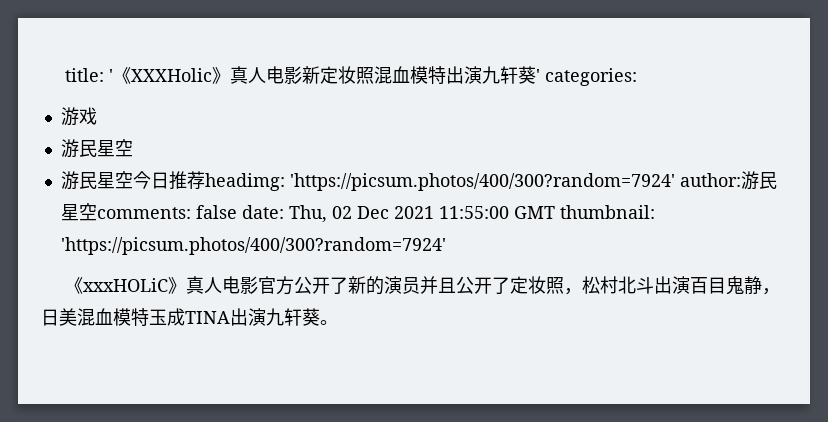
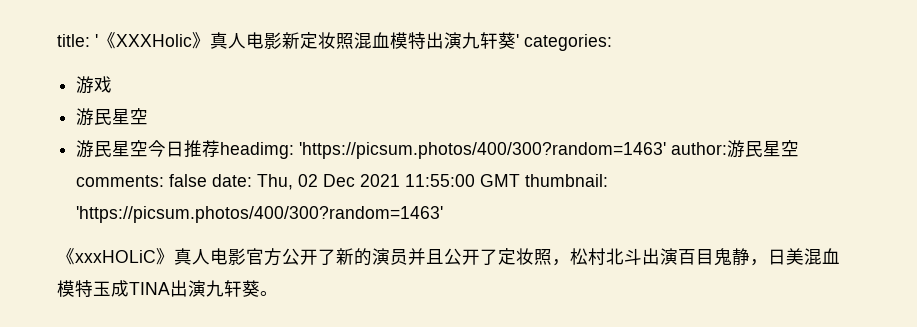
- 游民星空今日推荐headimg: 'https://picsum.photos/400/300?random=7924' author:游民星空comments: false date: Thu, 02 Dec 2021 11:55:00 GMT thumbnail: 'https://picsum.photos/400/300?random=7924'
+ 游民星空今日推荐headimg: 'https://picsum.photos/400/300?random=1463' author:游民星空comments: false date: Thu, 02 Dec 2021 11:55:00 GMT thumbnail: 'https://picsum.photos/400/300?random=1463'

